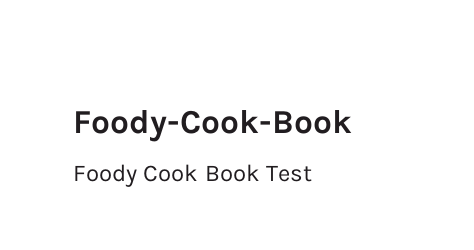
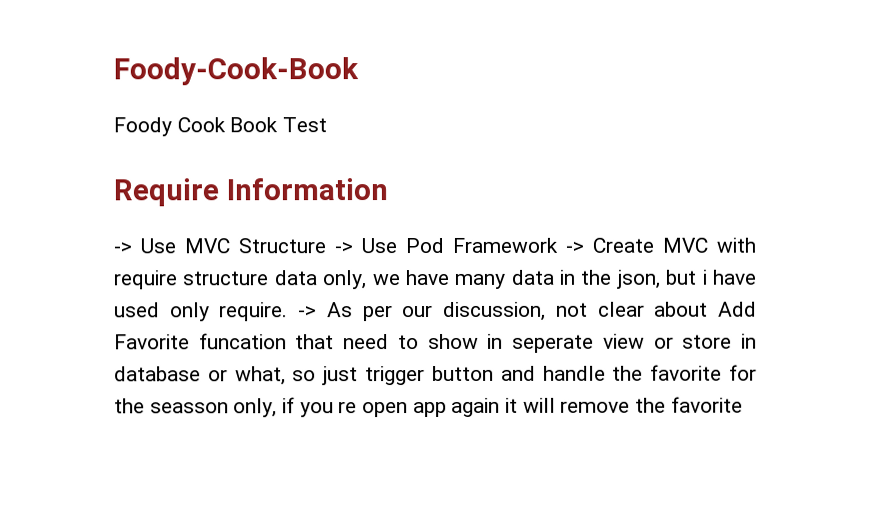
+ Require Information
+ -> Use MVC Structure -> Use Pod Framework -> Create MVC with require structure data only, we have many data in the json, but i have used only require. -> As per our discussion, not clear about Add Favorite funcation that need to show in seperate view or store in database or what, so just trigger button and handle the favorite for the seasson only, if you re open app again it will remove the favorite

